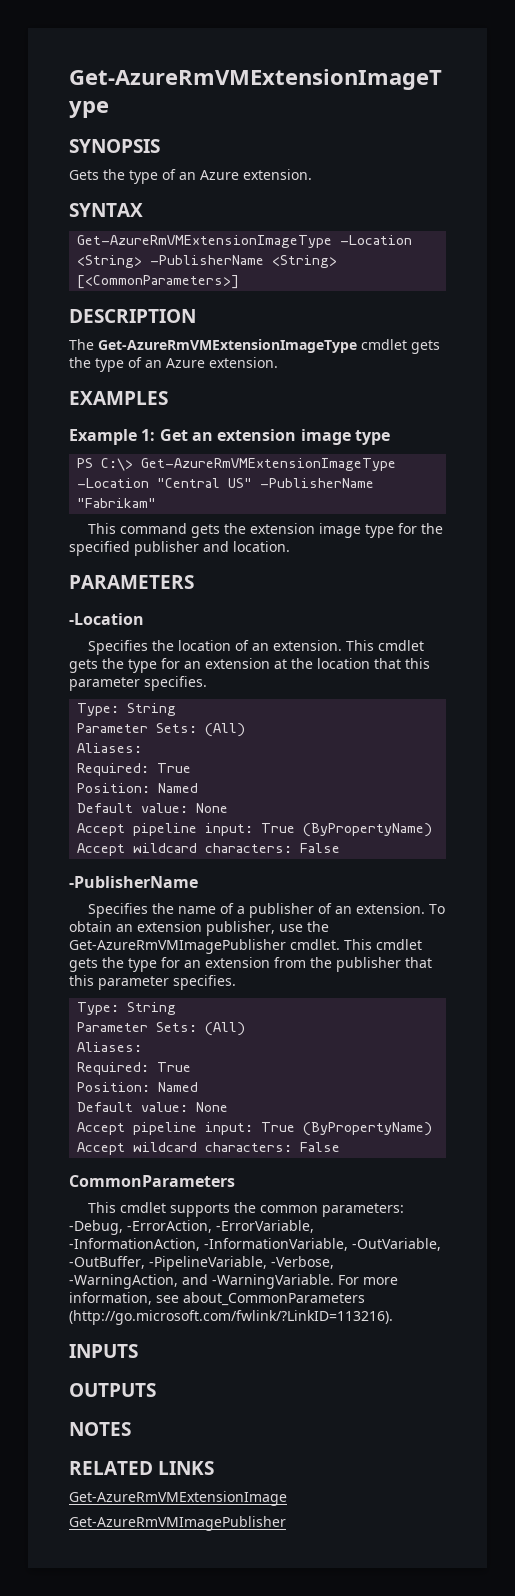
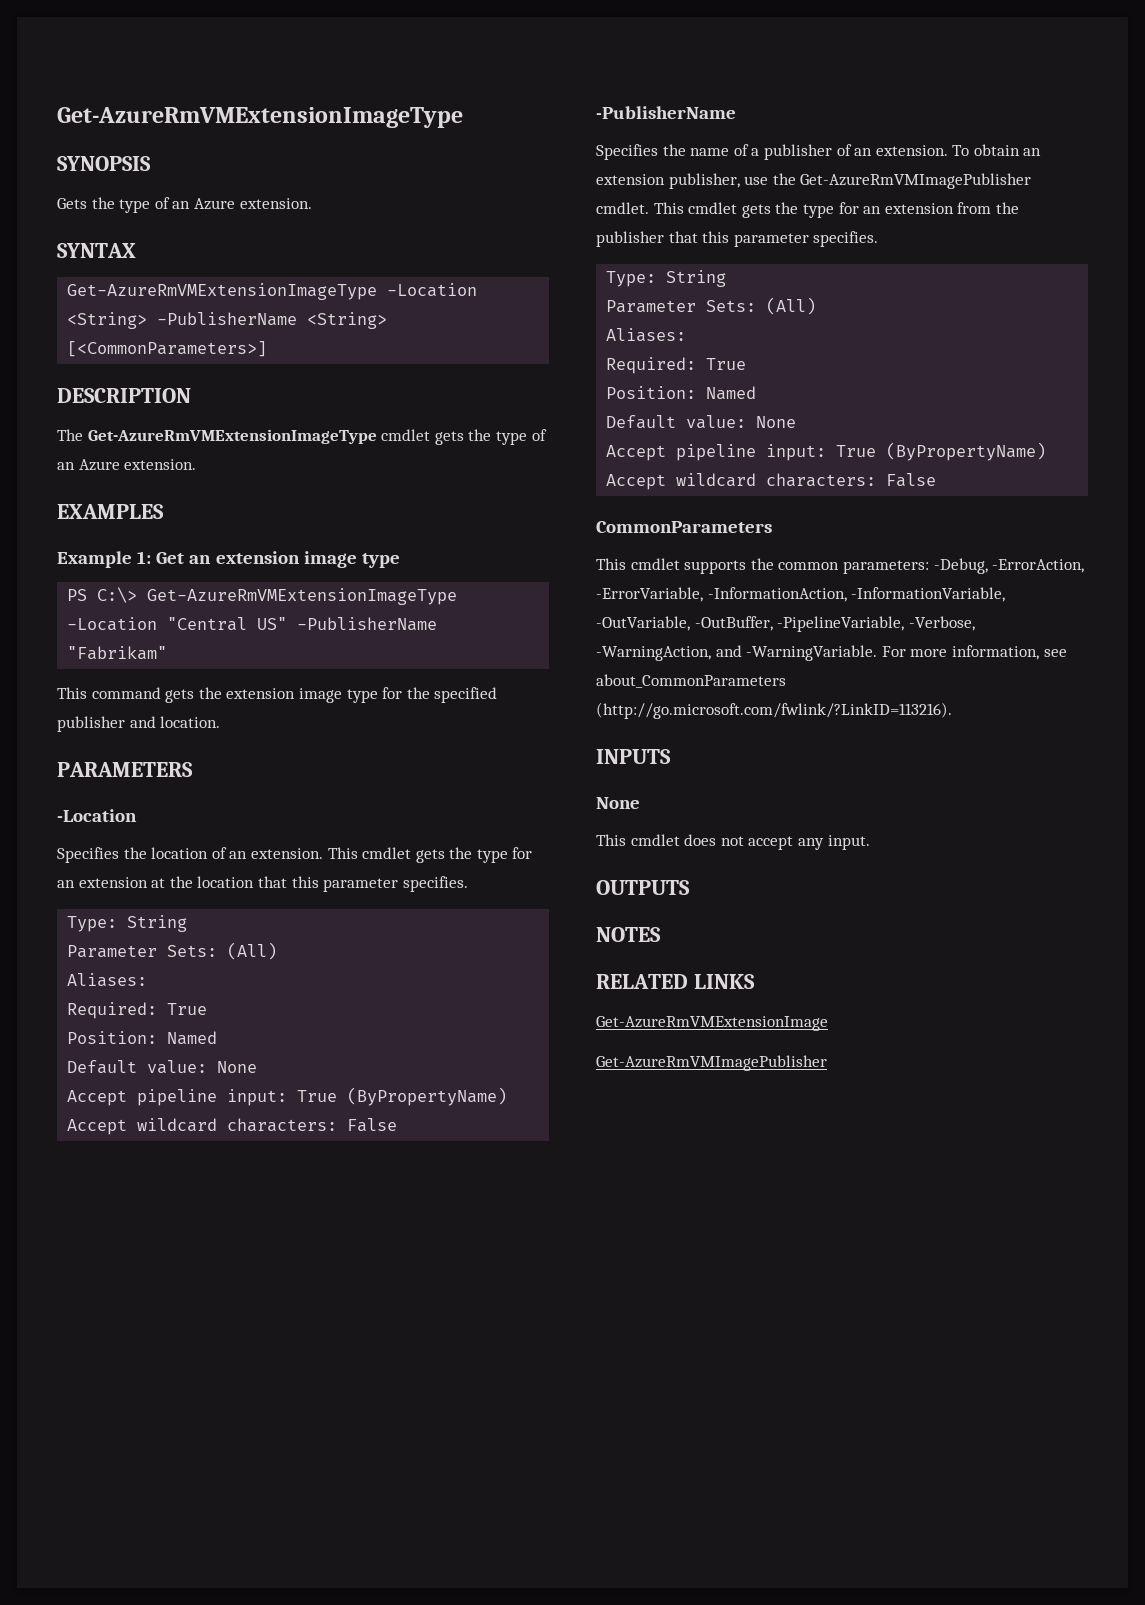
  INPUTS
+ None
+ This cmdlet does not accept any input.

